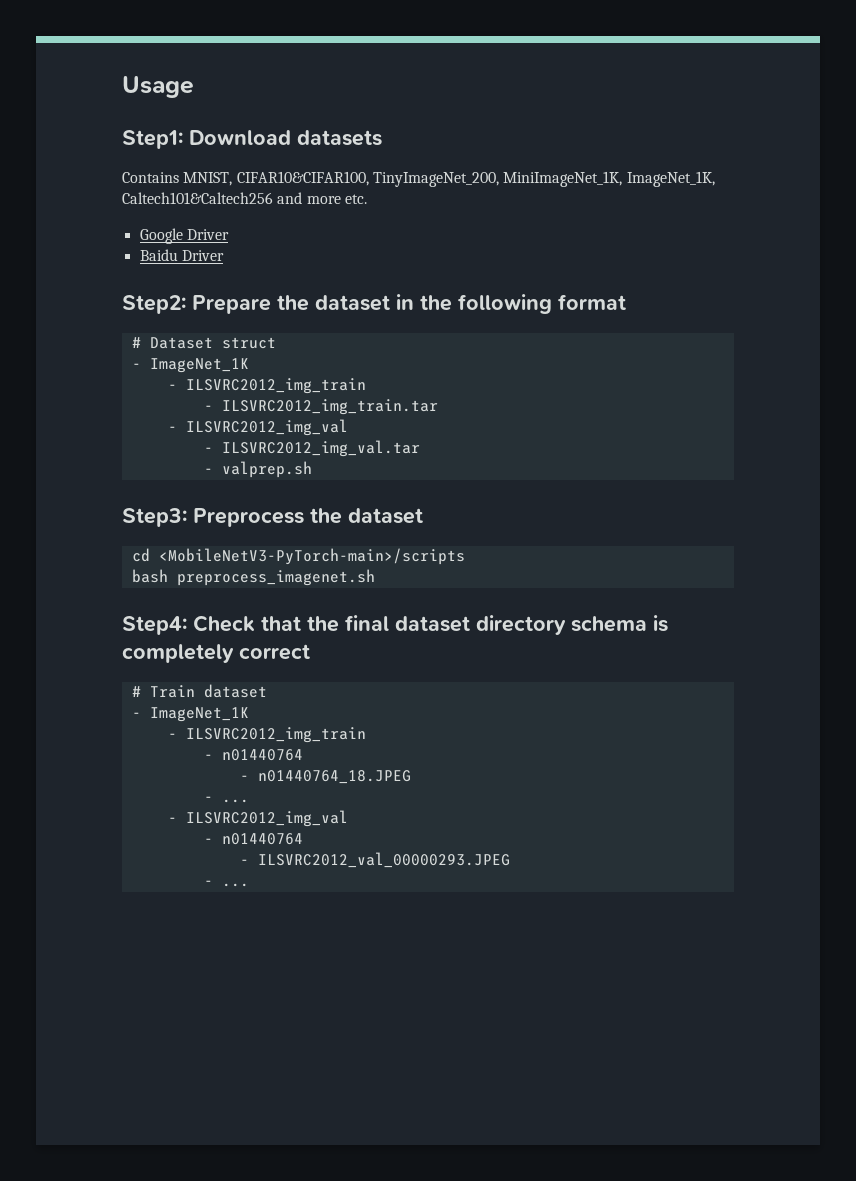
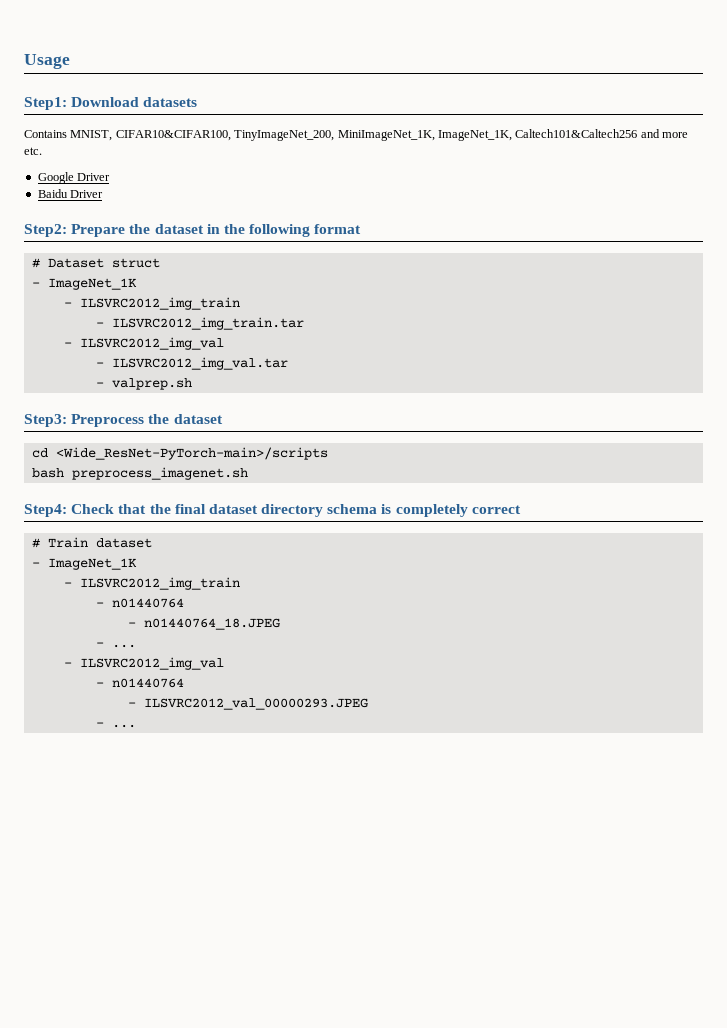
- cd <MobileNetV3-PyTorch-main>/scripts
+ cd <Wide_ResNet-PyTorch-main>/scripts

